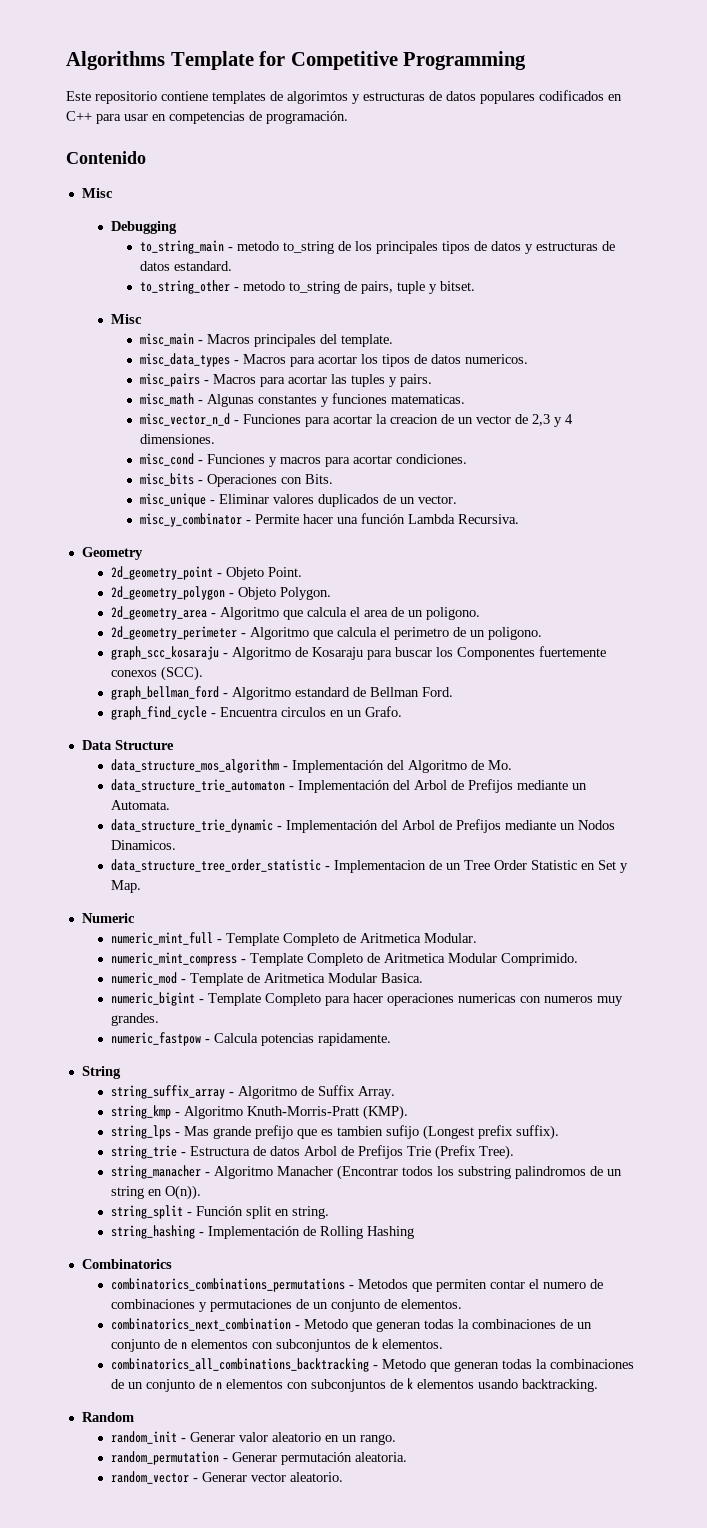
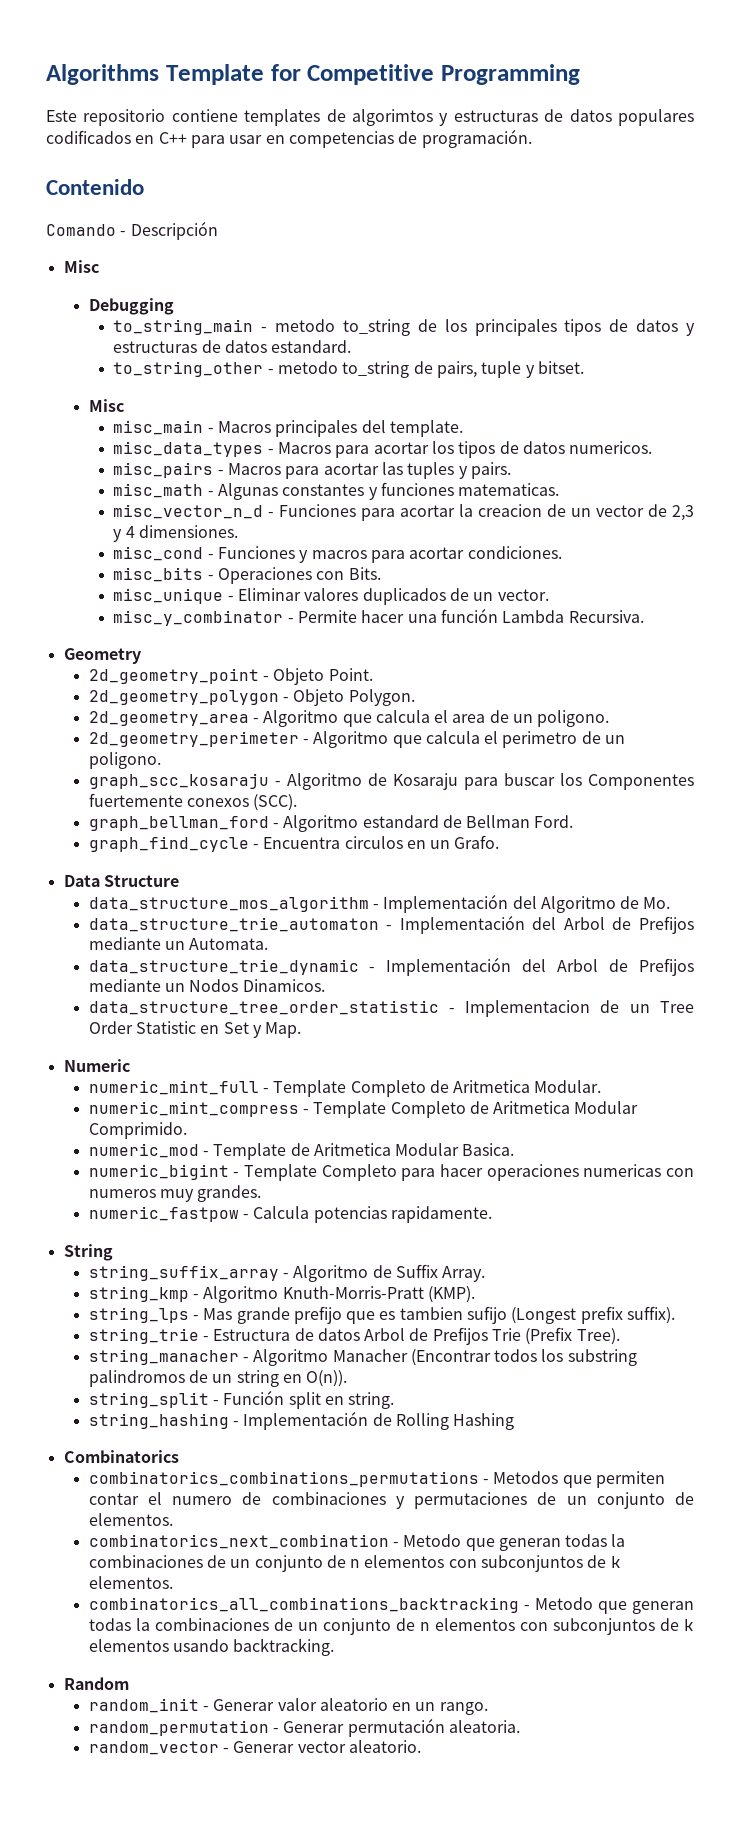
+ Comando - Descripción

